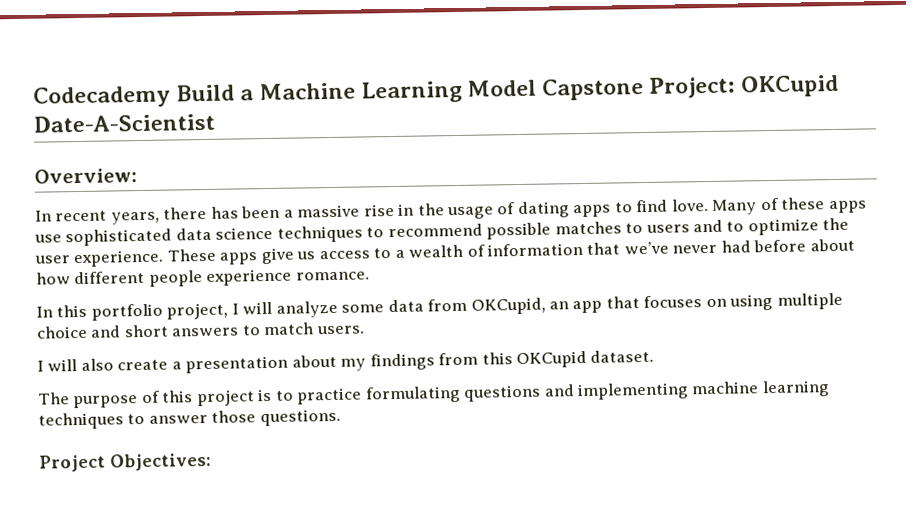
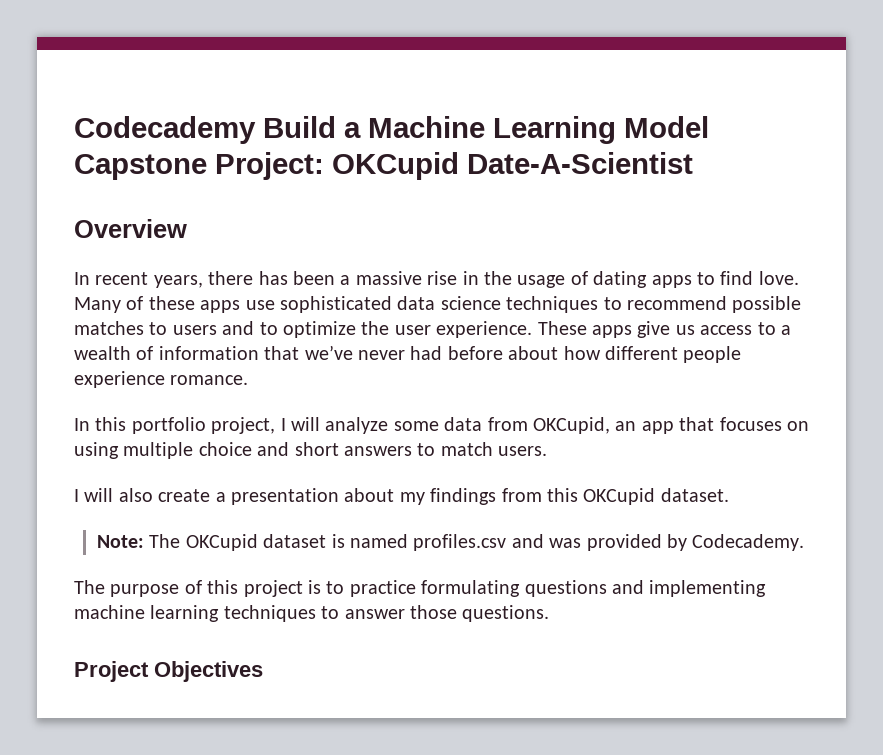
- Overview:
+ Overview
+ Note: The OKCupid dataset is named profiles.csv and was provided by Codecademy.
- Project Objectives:
+ Project Objectives

